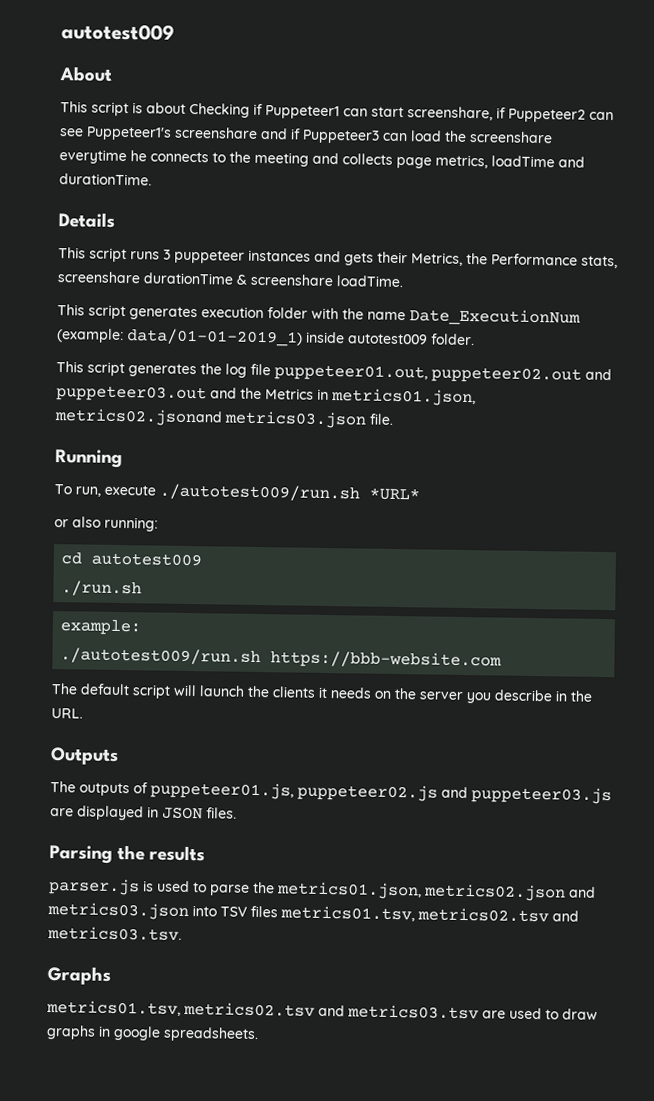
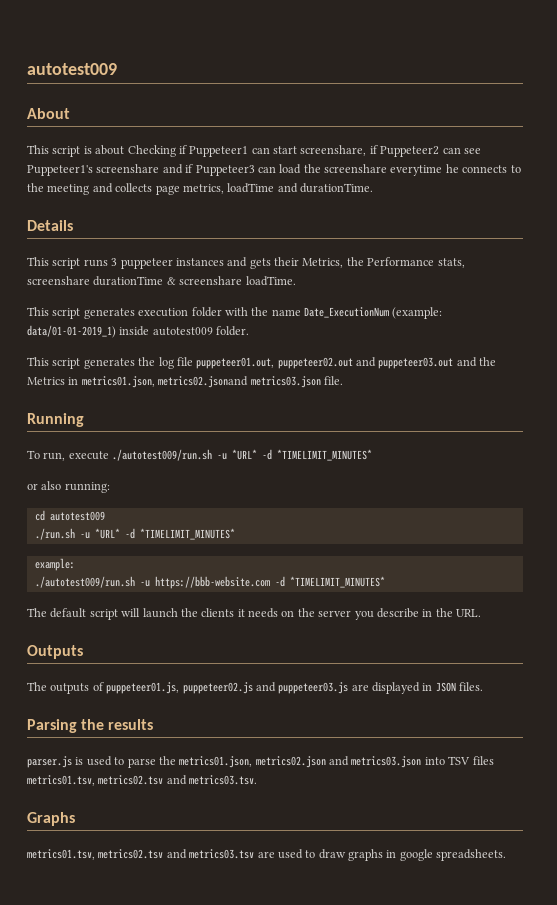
- To run, execute ./autotest009/run.sh *URL*
+ To run, execute ./autotest009/run.sh -u *URL* -d *TIMELIMIT_MINUTES*
- ./run.sh
+ ./run.sh -u *URL* -d *TIMELIMIT_MINUTES*
- ./autotest009/run.sh https://bbb-website.com
+ ./autotest009/run.sh -u https://bbb-website.com -d *TIMELIMIT_MINUTES*

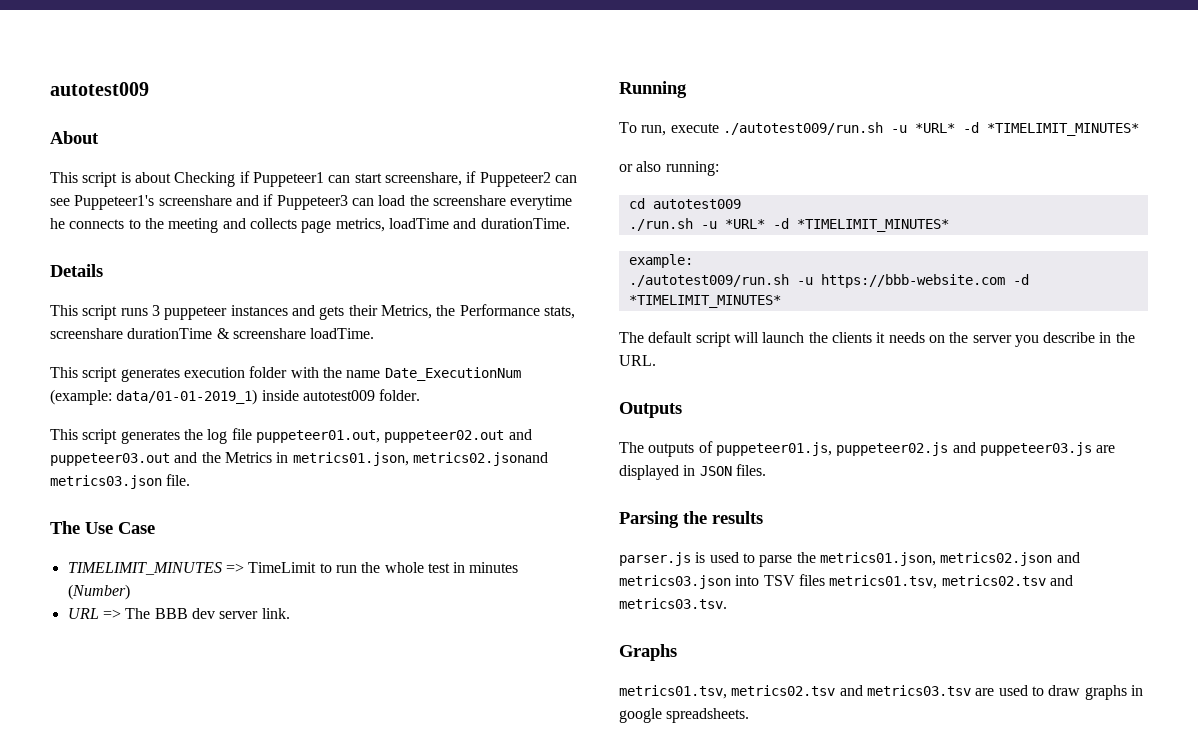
+ The Use Case
+ TIMELIMIT_MINUTES => TimeLimit to run the whole test in minutes (Number)
+ URL => The BBB dev server link.

